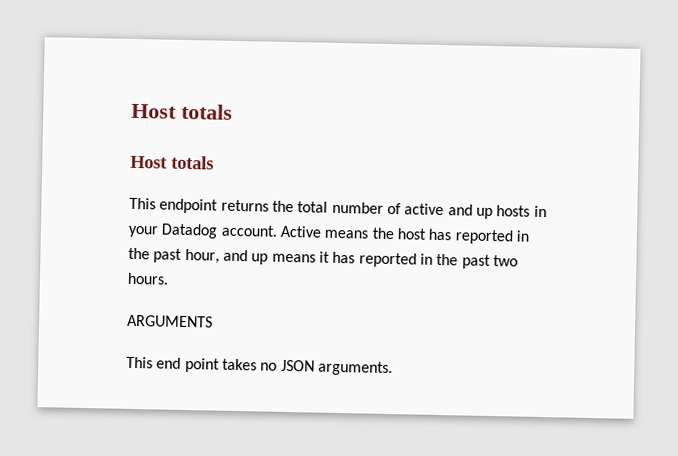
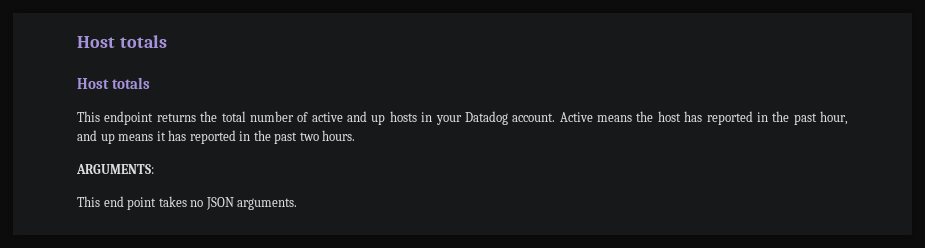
- ARGUMENTS
+ ARGUMENTS:

